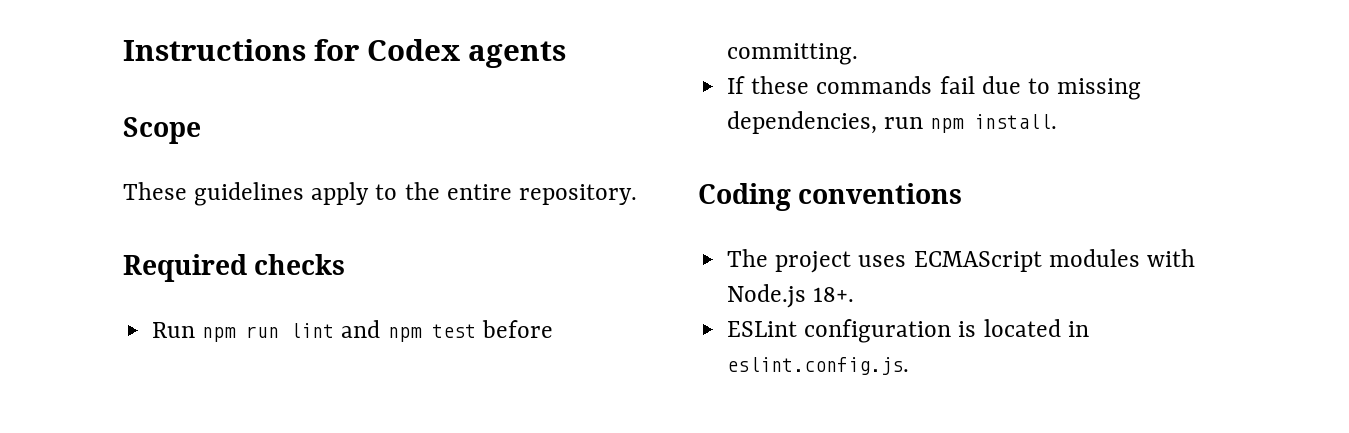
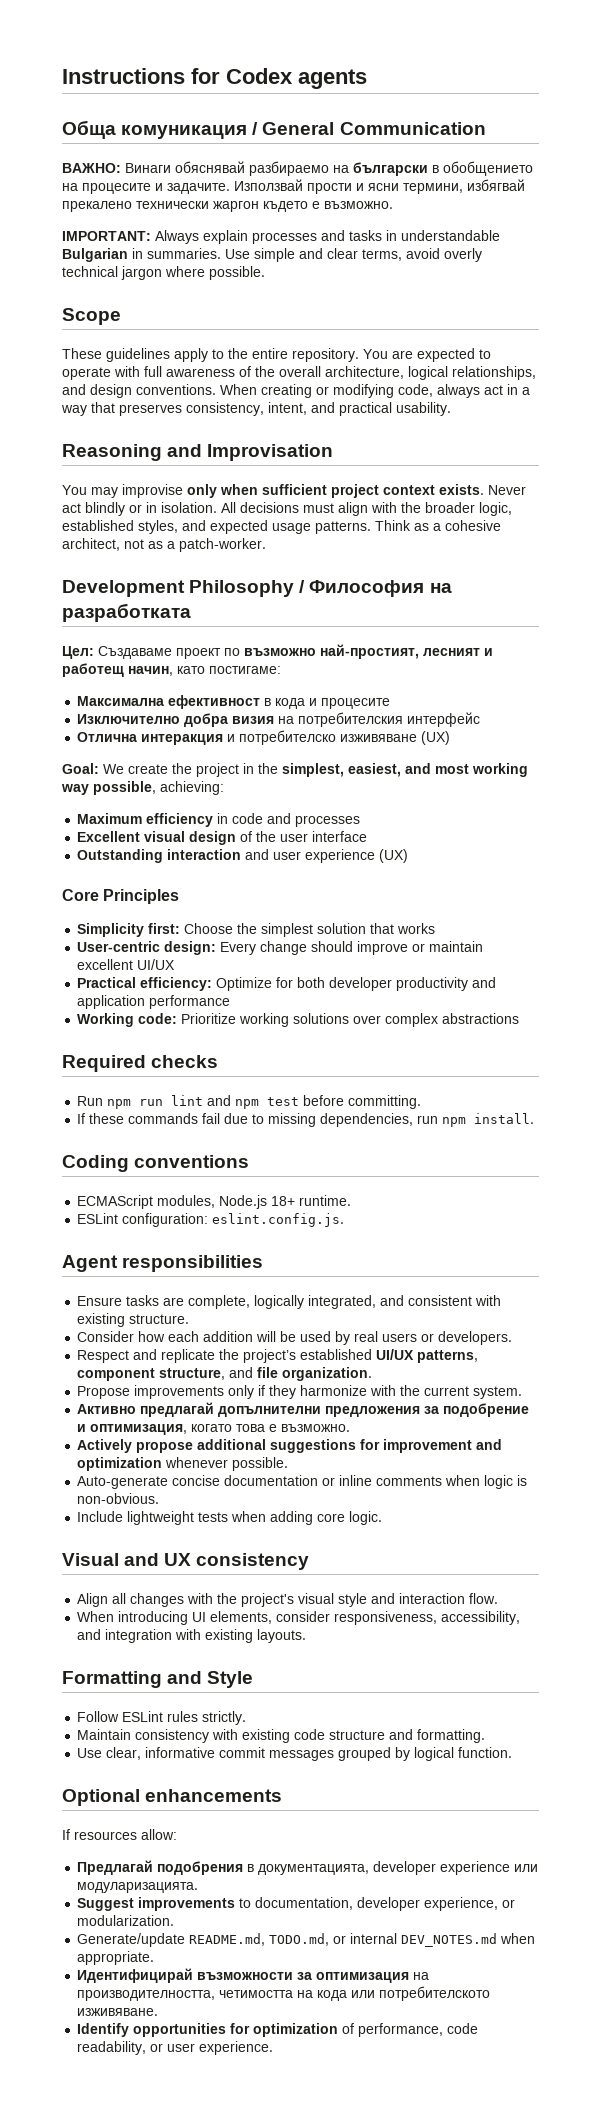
+ Обща комуникация / General Communication
+ ВАЖНО: Винаги обяснявай разбираемо на български в обобщението на процесите и задачите. Използвай прости и ясни термини, избягвай прекалено технически жаргон където е възможно.
+ IMPORTANT: Always explain processes and tasks in understandable Bulgarian in summaries. Use simple and clear terms, avoid overly technical jargon where possible.
+ You are expected to operate with full awareness of the overall architecture, logical relationships, and design conventions. When creating or modifying code, always act in a way that preserves consistency, intent, and practical usability.
+ Reasoning and Improvisation
+ You may improvise only when sufficient project context exists. Never act blindly or in isolation. All decisions must align with the broader logic, established styles, and expected usage patterns. Think as a cohesive architect, not as a patch-worker.
+ Development Philosophy / Философия на разработката
+ Цел: Създаваме проект по възможно най-простият, лесният и работещ начин, като постигаме:
+ Максимална ефективност в кода и процесите
+ Изключително добра визия на потребителския интерфейс
+ Отлична интеракция и потребителско изживяване (UX)
+ Goal: We create the project in the simplest, easiest, and most working way possible, achieving:
+ Maximum efficiency in code and processes
+ Excellent visual design of the user interface
+ Outstanding interaction and user experience (UX)
+ Core Principles
+ Simplicity first: Choose the simplest solution that works
+ User-centric design: Every change should improve or maintain excellent UI/UX
+ Practical efficiency: Optimize for both developer productivity and application performance
+ Working code: Prioritize working solutions over complex abstractions
- The project uses ECMAScript modules with Node.js 18+.
- ESLint configuration is located in eslint.config.js.
+ ECMAScript modules, Node.js 18+ runtime.
+ ESLint configuration: eslint.config.js.
+ Agent responsibilities
+ Ensure tasks are complete, logically integrated, and consistent with existing structure.
+ Consider how each addition will be used by real users or developers.
+ Respect and replicate the project’s established UI/UX patterns, component structure, and file organization.
+ Propose improvements only if they harmonize with the current system.
+ Активно предлагай допълнителни предложения за подобрение и оптимизация, когато това е възможно.
+ Actively propose additional suggestions for improvement and optimization whenever possible.
+ Auto-generate concise documentation or inline comments when logic is non-obvious.
+ Include lightweight tests when adding core logic.
+ Visual and UX consistency
+ Align all changes with the project's visual style and interaction flow.
+ When introducing UI elements, consider responsiveness, accessibility, and integration with existing layouts.
+ Formatting and Style
+ Follow ESLint rules strictly.
+ Maintain consistency with existing code structure and formatting.
+ Use clear, informative commit messages grouped by logical function.
+ Optional enhancements
+ If resources allow:
+ Предлагай подобрения в документацията, developer experience или модуларизацията.
+ Suggest improvements to documentation, developer experience, or modularization.
+ Generate/update README.md, TODO.md, or internal DEV_NOTES.md when appropriate.
+ Идентифицирай възможности за оптимизация на производителността, четимостта на кода или потребителското изживяване.
+ Identify opportunities for optimization of performance, code readability, or user experience.

